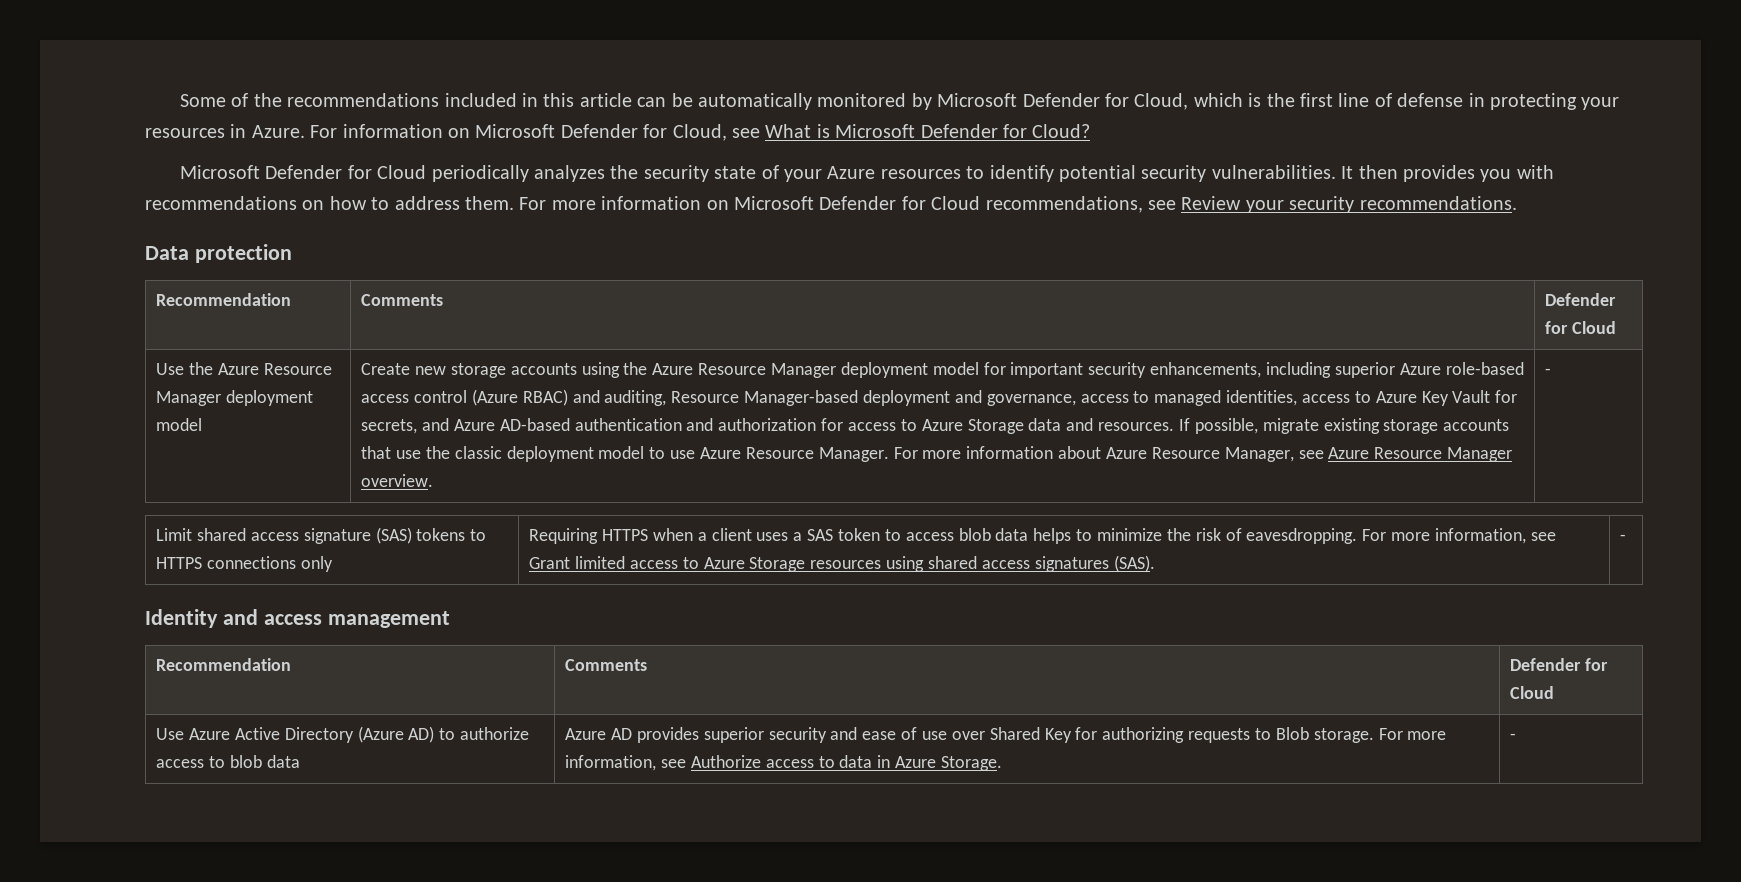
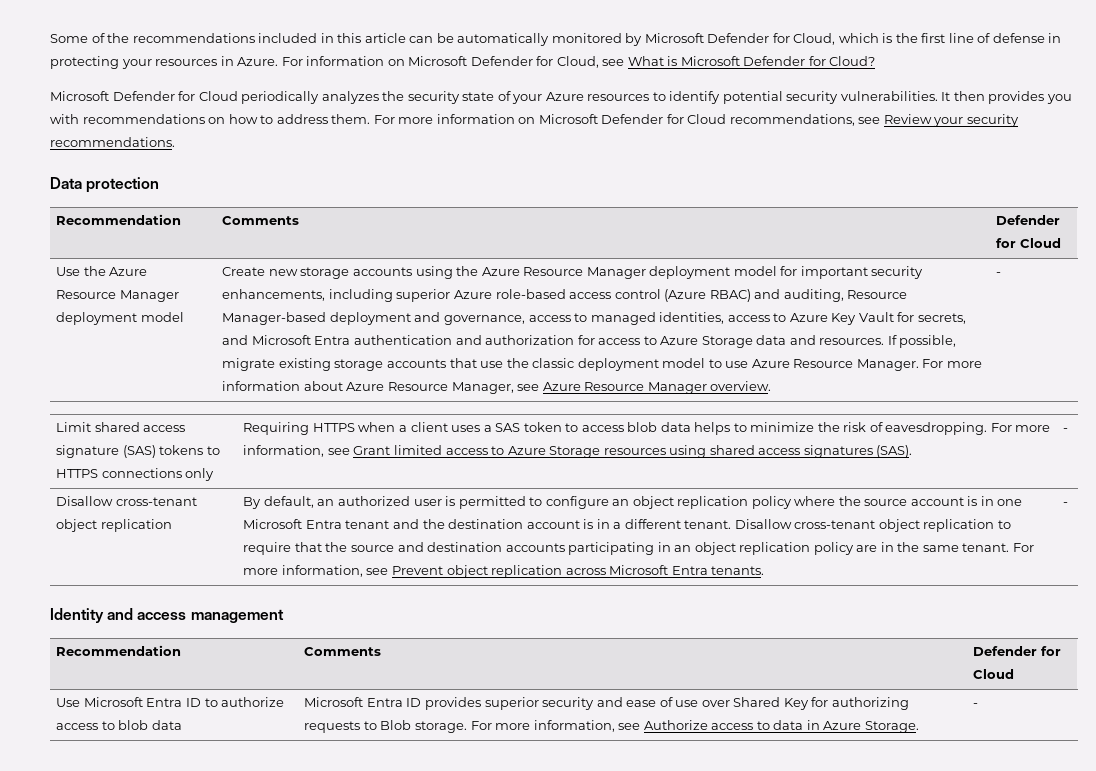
- Create new storage accounts using the Azure Resource Manager deployment model for important security enhancements, including superior Azure role-based access control (Azure RBAC) and auditing, Resource Manager-based deployment and governance, access to managed identities, access to Azure Key Vault for secrets, and Azure AD-based authentication and authorization for access to Azure Storage data and resources.
+ Create new storage accounts using the Azure Resource Manager deployment model for important security enhancements, including superior Azure role-based access control (Azure RBAC) and auditing, Resource Manager-based deployment and governance, access to managed identities, access to Azure Key Vault for secrets, and Microsoft Entra authentication and authorization for access to Azure Storage data and resources.
+ Disallow cross-tenant object replication | By default, an authorized user is permitted to configure an object replication policy where the source account is in one Microsoft Entra tenant and the destination account is in a different tenant. Disallow cross-tenant object replication to require that the source and destination accounts participating in an object replication policy are in the same tenant. For more information, see Prevent object replication across Microsoft Entra tenants. | -
- Use Azure Active Directory (Azure AD) to authorize access to blob data
+ Use Microsoft Entra ID to authorize access to blob data
- Azure AD provides superior security and ease of use over Shared Key for authorizing requests to Blob storage.
+ Microsoft Entra ID provides superior security and ease of use over Shared Key for authorizing requests to Blob storage.

